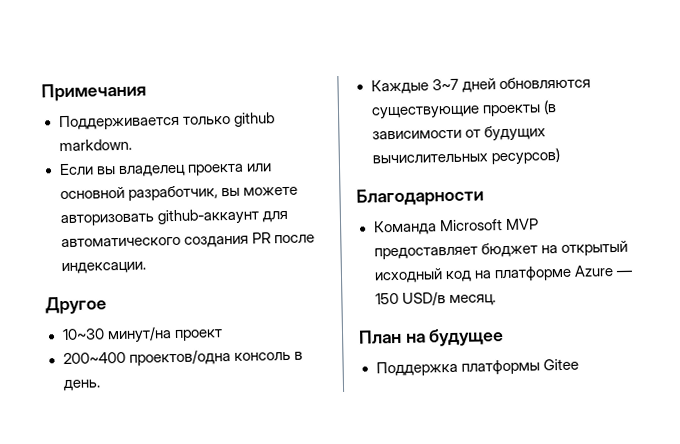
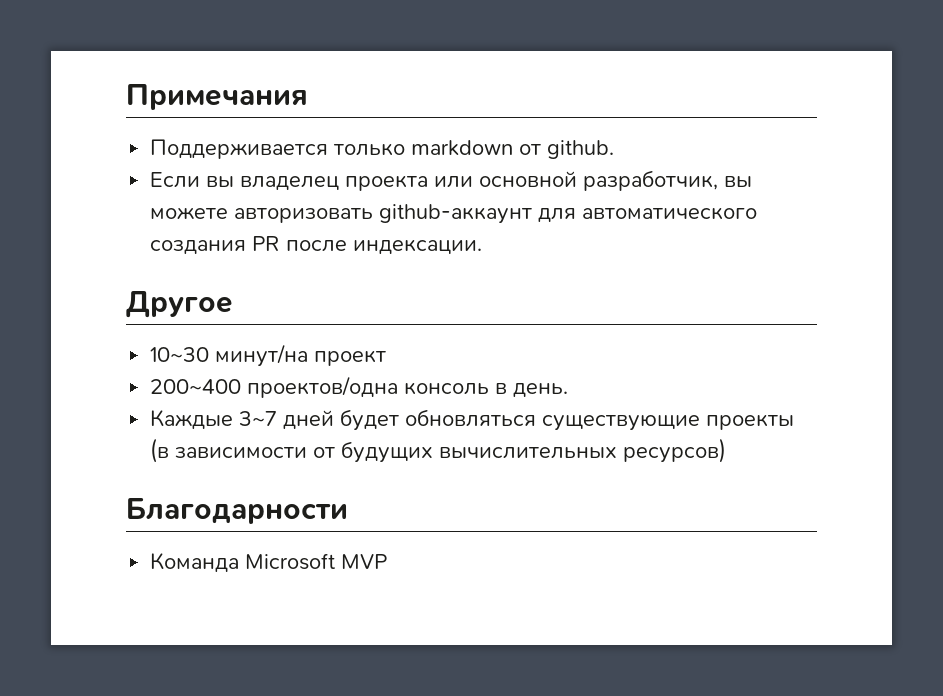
- Поддерживается только github markdown.
+ Поддерживается только markdown от github.
- Каждые 3~7 дней обновляются существующие проекты (в зависимости от будущих вычислительных ресурсов)
+ Каждые 3~7 дней будет обновляться существующие проекты (в зависимости от будущих вычислительных ресурсов)
- Команда Microsoft MVP предоставляет бюджет на открытый исходный код на платформе Azure — 150 USD/в месяц.
- План на будущее
- Поддержка платформы Gitee
+ Команда Microsoft MVP

